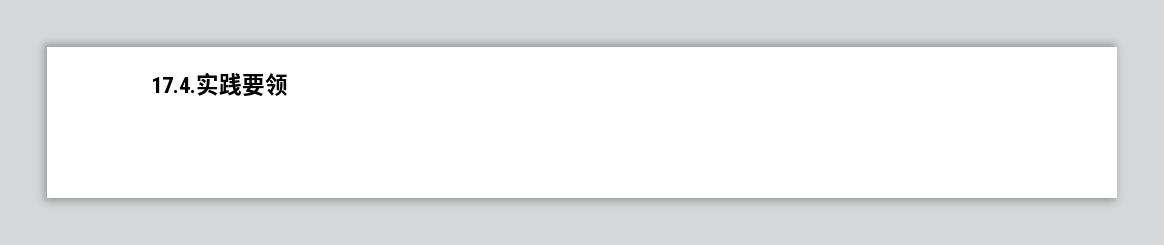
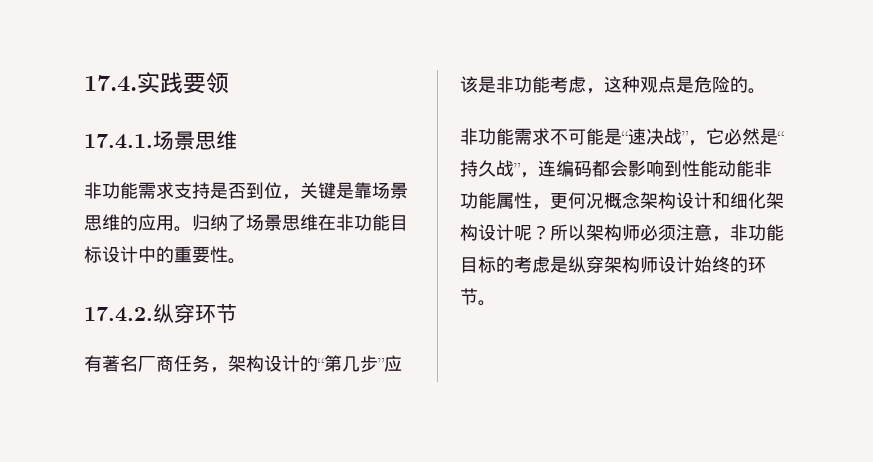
+ 17.4.1.场景思维
+ 非功能需求支持是否到位，关键是靠场景思维的应用。归纳了场景思维在非功能目标设计中的重要性。
+ 17.4.2.纵穿环节
+ 有著名厂商任务，架构设计的“第几步”应该是非功能考虑，这种观点是危险的。
+ 非功能需求不可能是“速决战”，它必然是“持久战”，连编码都会影响到性能动能非功能属性，更何况概念架构设计和细化架构设计呢？所以架构师必须注意，非功能目标的考虑是纵穿架构师设计始终的环节。

